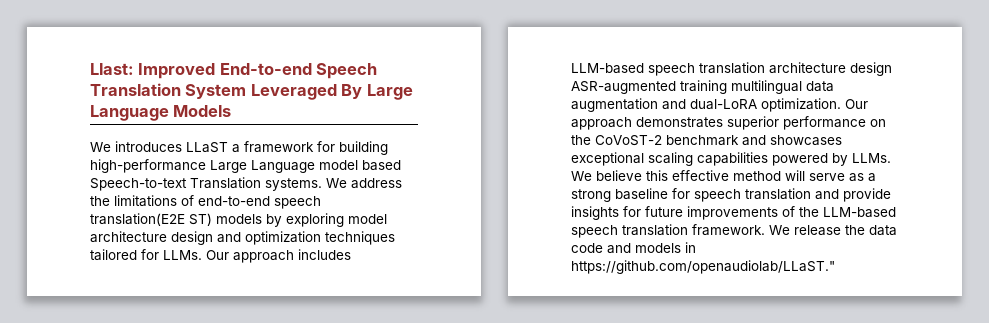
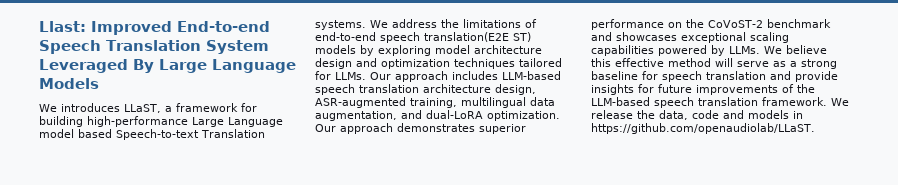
- We introduces LLaST a framework for building high-performance Large Language model based Speech-to-text Translation systems.
+ We introduces LLaST, a framework for building high-performance Large Language model based Speech-to-text Translation systems.
- Our approach includes LLM-based speech translation architecture design ASR-augmented training multilingual data augmentation and dual-LoRA optimization.
+ Our approach includes LLM-based speech translation architecture design, ASR-augmented training, multilingual data augmentation, and dual-LoRA optimization.
- We release the data code and models in https://github.com/openaudiolab/LLaST."
+ We release the data, code and models in https://github.com/openaudiolab/LLaST.

